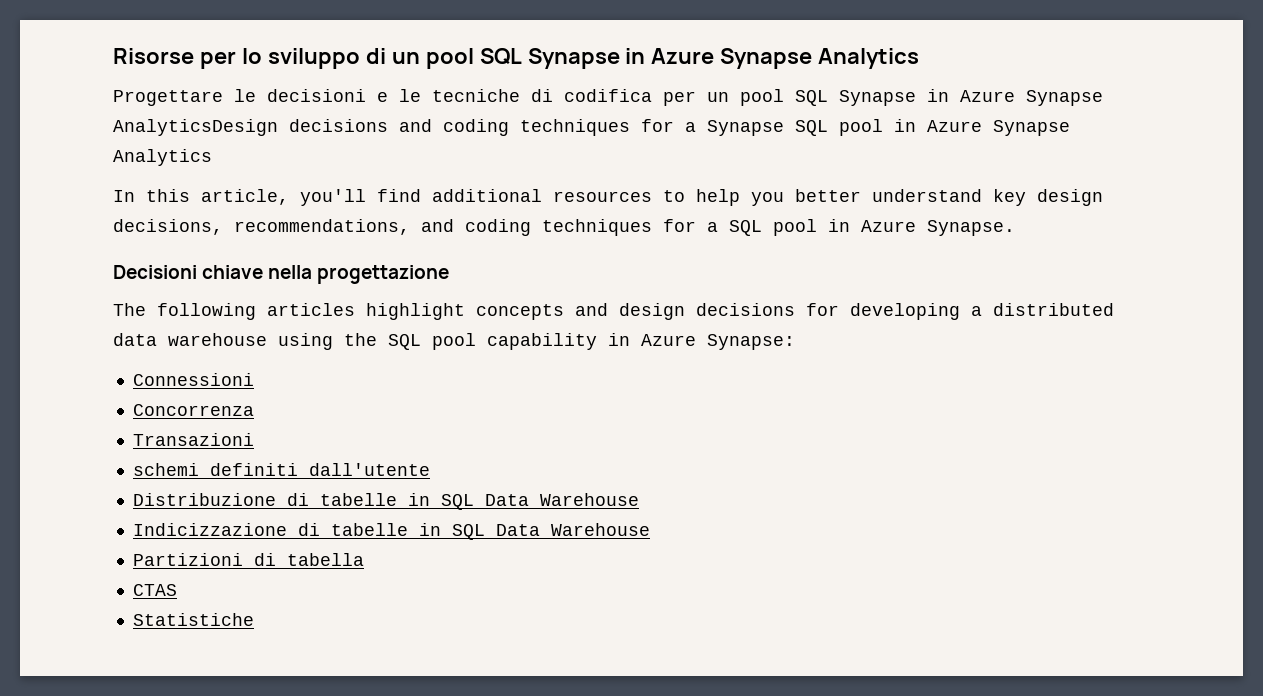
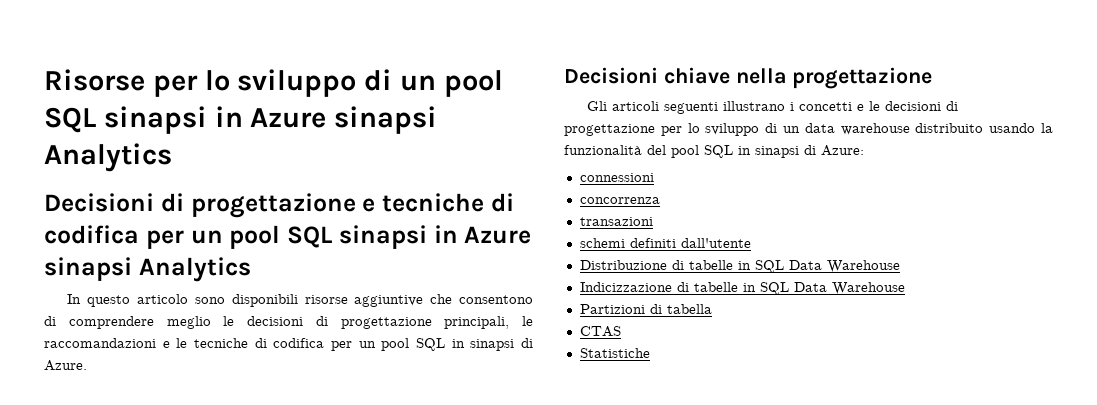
- Risorse per lo sviluppo di un pool SQL Synapse in Azure Synapse Analytics
- Progettare le decisioni e le tecniche di codifica per un pool SQL Synapse in Azure Synapse AnalyticsDesign decisions and coding techniques for a Synapse SQL pool in Azure Synapse Analytics
- In this article, you'll find additional resources to help you better understand key design decisions, recommendations, and coding techniques for a SQL pool in Azure Synapse.
+ Risorse per lo sviluppo di un pool SQL sinapsi in Azure sinapsi Analytics
+ Decisioni di progettazione e tecniche di codifica per un pool SQL sinapsi in Azure sinapsi Analytics
+ In questo articolo sono disponibili risorse aggiuntive che consentono di comprendere meglio le decisioni di progettazione principali, le raccomandazioni e le tecniche di codifica per un pool SQL in sinapsi di Azure.
  Decisioni chiave nella progettazione
- The following articles highlight concepts and design decisions for developing a distributed data warehouse using the SQL pool capability in Azure Synapse:
- Connessioni
- Concorrenza
- Transazioni
+ Gli articoli seguenti illustrano i concetti e le decisioni di progettazione per lo sviluppo di un data warehouse distribuito usando la funzionalità del pool SQL in sinapsi di Azure:
+ connessioni
+ concorrenza
+ transazioni

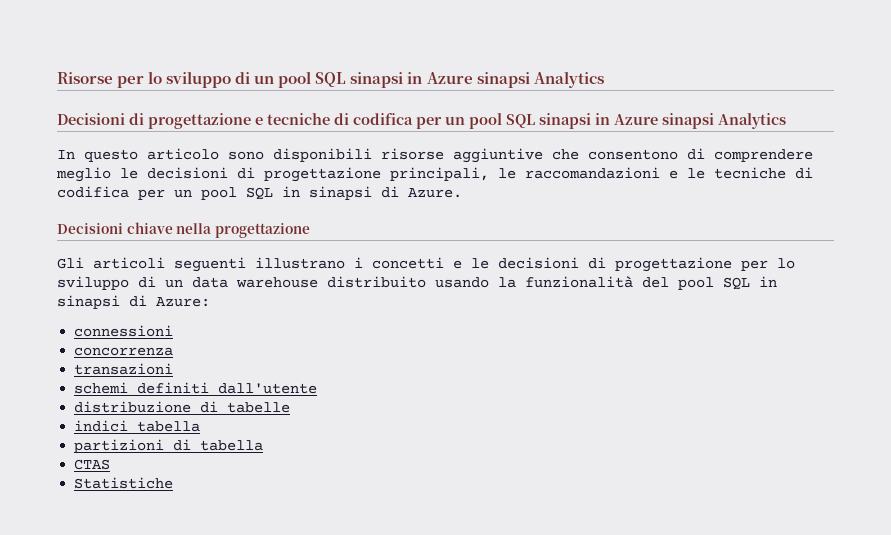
- Distribuzione di tabelle in SQL Data Warehouse
- Indicizzazione di tabelle in SQL Data Warehouse
- Partizioni di tabella
+ distribuzione di tabelle
+ indici tabella
+ partizioni di tabella

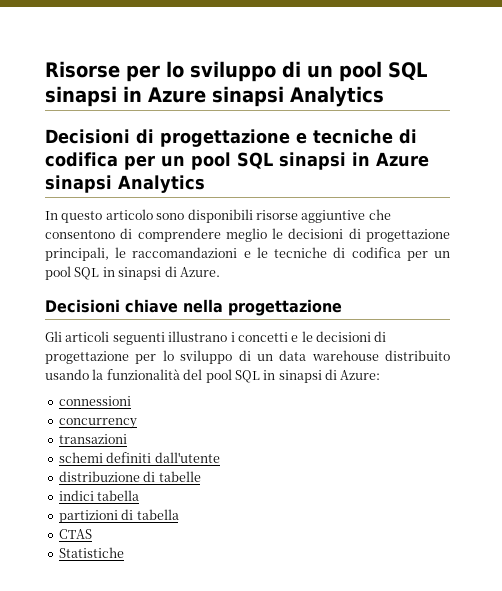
- concorrenza
+ concurrency

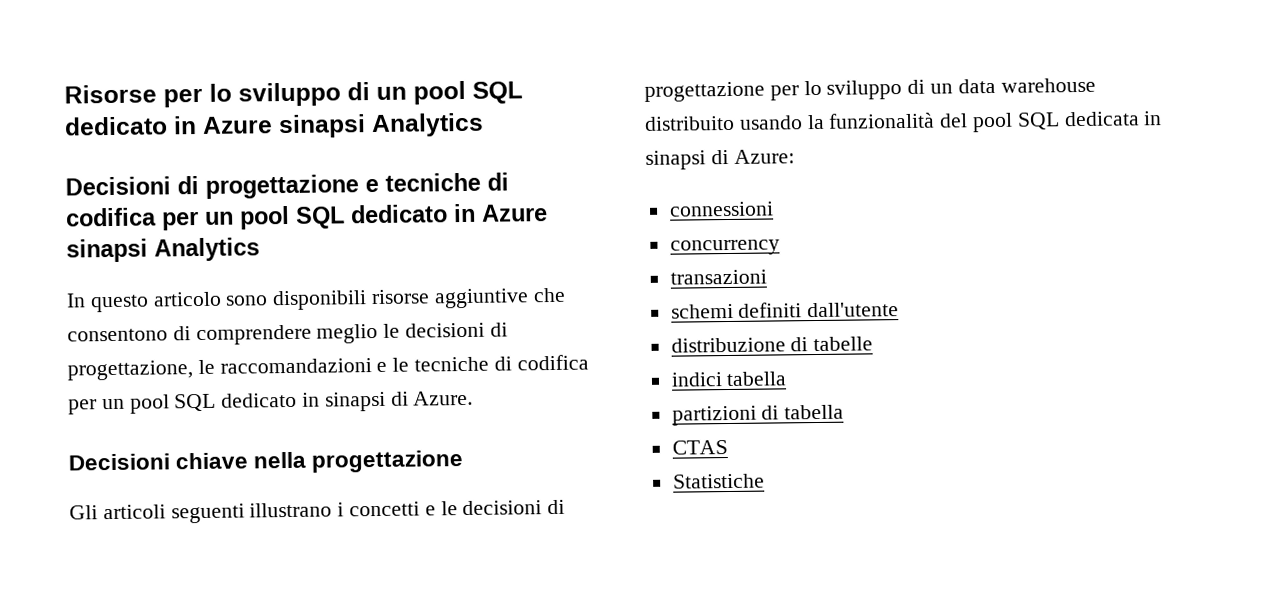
- Risorse per lo sviluppo di un pool SQL sinapsi in Azure sinapsi Analytics
+ Risorse per lo sviluppo di un pool SQL dedicato in Azure sinapsi Analytics
- Decisioni di progettazione e tecniche di codifica per un pool SQL sinapsi in Azure sinapsi Analytics
+ Decisioni di progettazione e tecniche di codifica per un pool SQL dedicato in Azure sinapsi Analytics
- In questo articolo sono disponibili risorse aggiuntive che consentono di comprendere meglio le decisioni di progettazione principali, le raccomandazioni e le tecniche di codifica per un pool SQL in sinapsi di Azure.
+ In questo articolo sono disponibili risorse aggiuntive che consentono di comprendere meglio le decisioni di progettazione, le raccomandazioni e le tecniche di codifica per un pool SQL dedicato in sinapsi di Azure.
- Gli articoli seguenti illustrano i concetti e le decisioni di progettazione per lo sviluppo di un data warehouse distribuito usando la funzionalità del pool SQL in sinapsi di Azure:
+ Gli articoli seguenti illustrano i concetti e le decisioni di progettazione per lo sviluppo di un data warehouse distribuito usando la funzionalità del pool SQL dedicata in sinapsi di Azure:

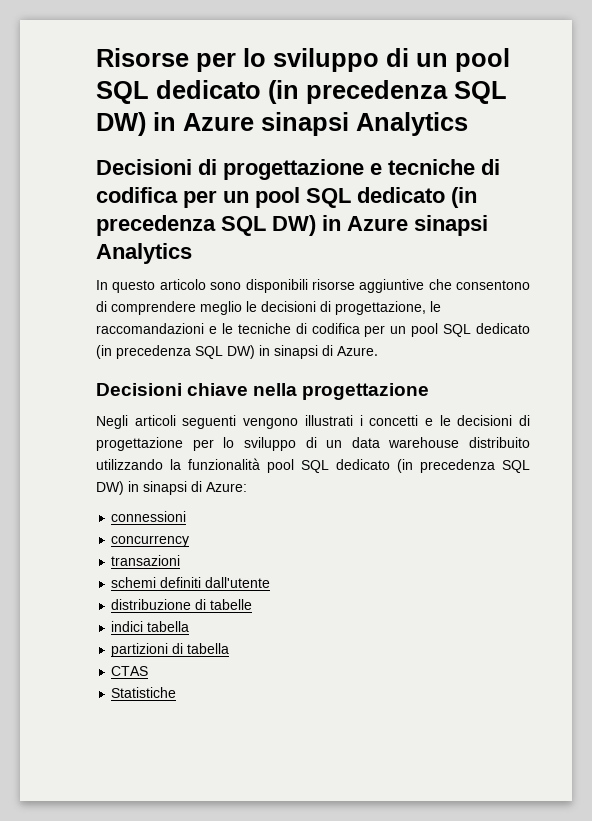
- Risorse per lo sviluppo di un pool SQL dedicato in Azure sinapsi Analytics
+ Risorse per lo sviluppo di un pool SQL dedicato (in precedenza SQL DW) in Azure sinapsi Analytics
- Decisioni di progettazione e tecniche di codifica per un pool SQL dedicato in Azure sinapsi Analytics
+ Decisioni di progettazione e tecniche di codifica per un pool SQL dedicato (in precedenza SQL DW) in Azure sinapsi Analytics
- In questo articolo sono disponibili risorse aggiuntive che consentono di comprendere meglio le decisioni di progettazione, le raccomandazioni e le tecniche di codifica per un pool SQL dedicato in sinapsi di Azure.
+ In questo articolo sono disponibili risorse aggiuntive che consentono di comprendere meglio le decisioni di progettazione, le raccomandazioni e le tecniche di codifica per un pool SQL dedicato (in precedenza SQL DW) in sinapsi di Azure.
- Gli articoli seguenti illustrano i concetti e le decisioni di progettazione per lo sviluppo di un data warehouse distribuito usando la funzionalità del pool SQL dedicata in sinapsi di Azure:
+ Negli articoli seguenti vengono illustrati i concetti e le decisioni di progettazione per lo sviluppo di un data warehouse distribuito utilizzando la funzionalità pool SQL dedicato (in precedenza SQL DW) in sinapsi di Azure:

